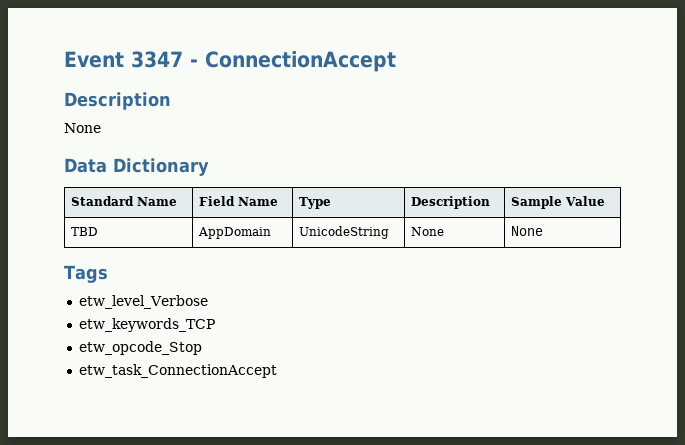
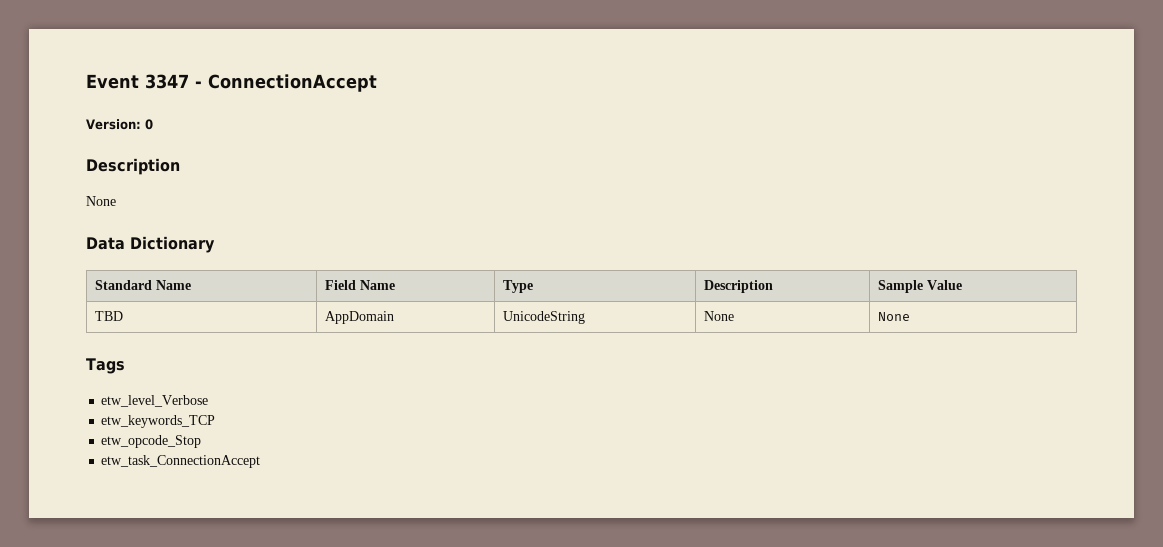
+ Version: 0

